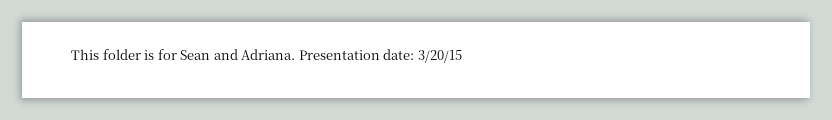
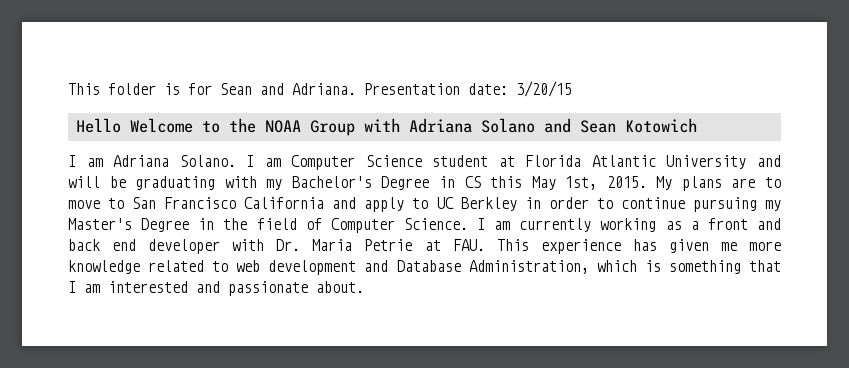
+ Hello Welcome to the NOAA Group with Adriana Solano and Sean Kotowich
+ I am Adriana Solano. I am Computer Science student at Florida Atlantic University and will be graduating with my Bachelor's Degree in CS this May 1st, 2015. My plans are to move to San Francisco California and apply to UC Berkley in order to continue pursuing my Master's Degree in the field of Computer Science. I am currently working as a front and back end developer with Dr. Maria Petrie at FAU. This experience has given me more knowledge related to web development and Database Administration, which is something that I am interested and passionate about.

